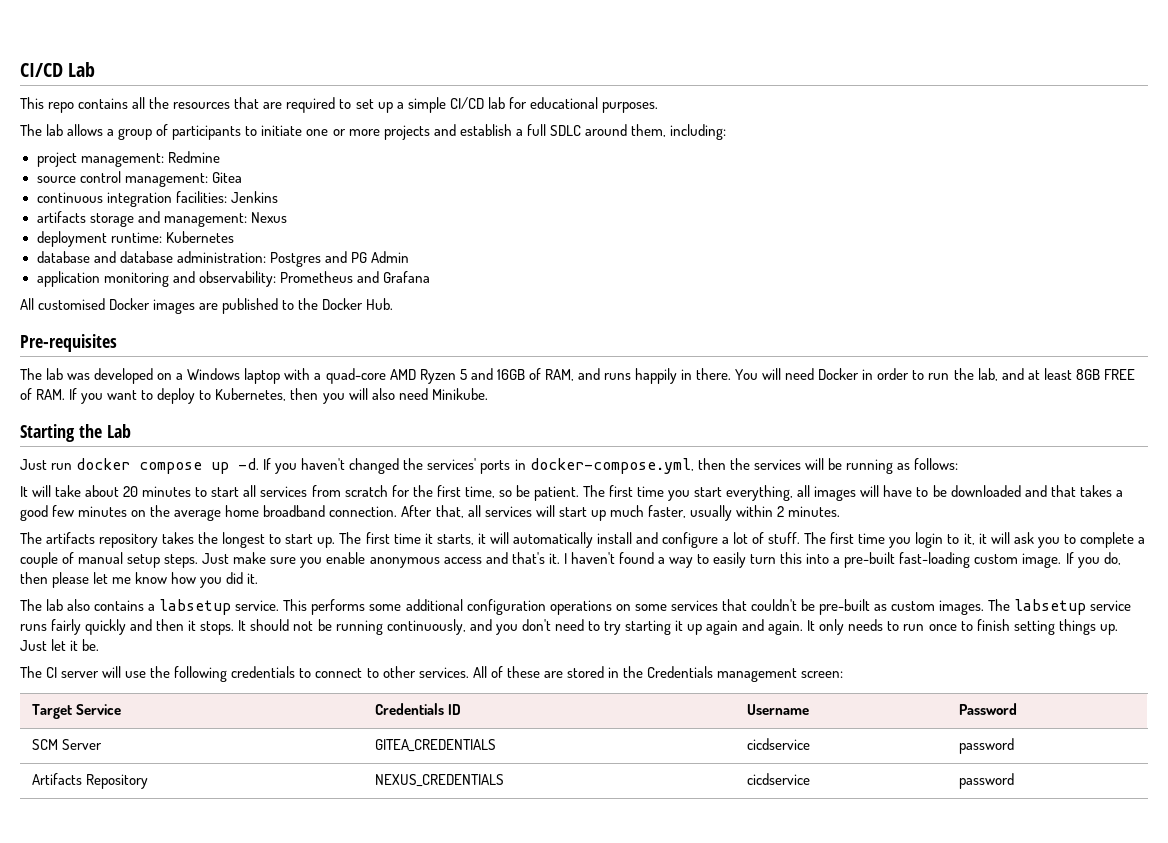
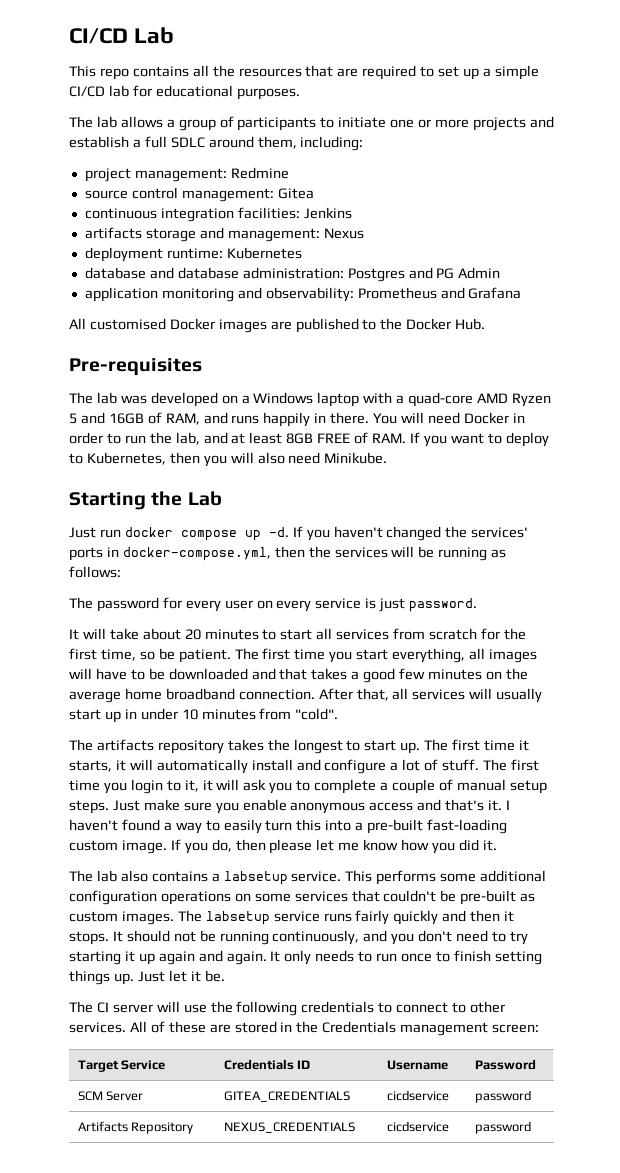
+ The password for every user on every service is just password.
- After that, all services will start up much faster, usually within 2 minutes.
+ After that, all services will usually start up in under 10 minutes from "cold".

